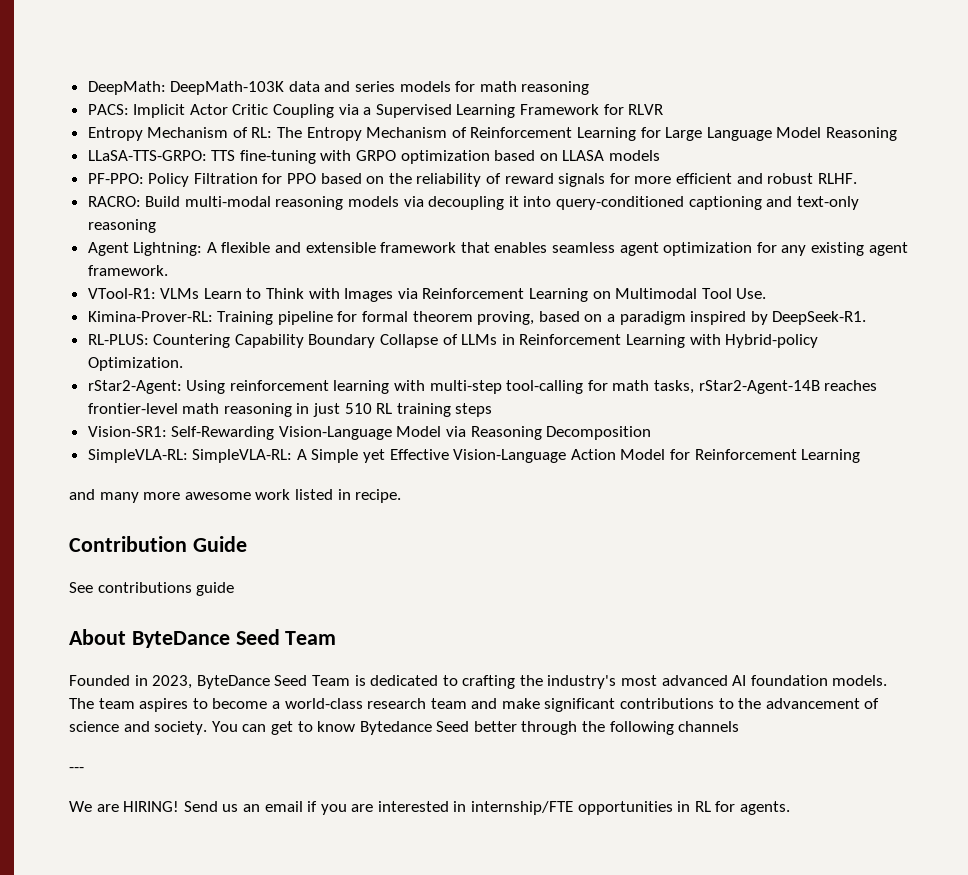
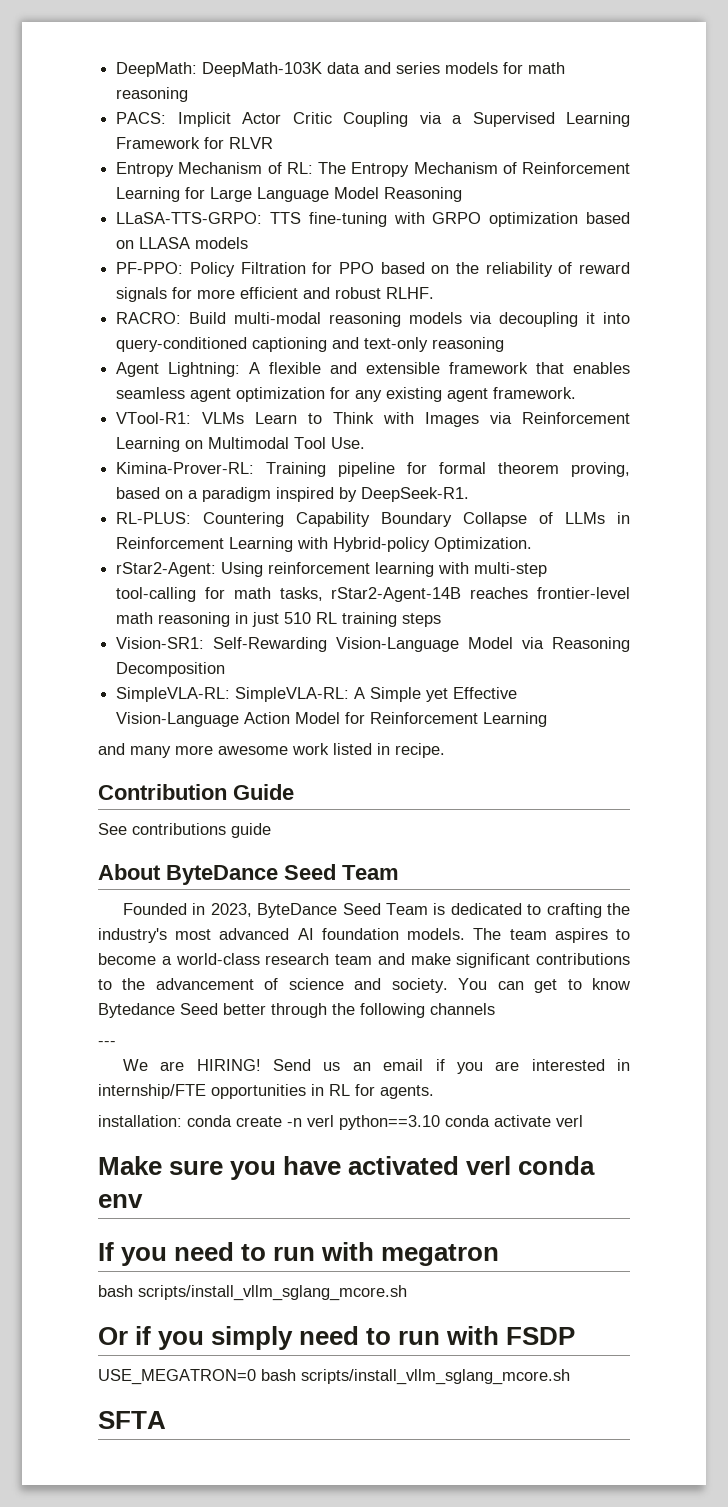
+ installation: conda create -n verl python==3.10 conda activate verl
+ Make sure you have activated verl conda env
+ If you need to run with megatron
+ bash scripts/install_vllm_sglang_mcore.sh
+ Or if you simply need to run with FSDP
+ USE_MEGATRON=0 bash scripts/install_vllm_sglang_mcore.sh
+ SFTA

